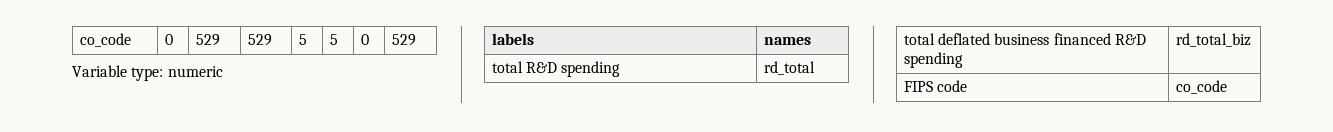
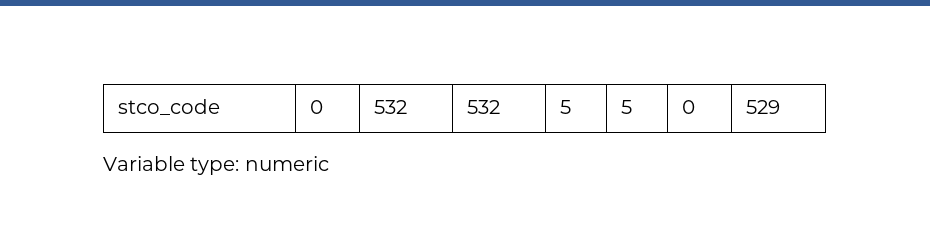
- co_code | 0 | 529 | 529 | 5 | 5 | 0 | 529
+ stco_code | 0 | 532 | 532 | 5 | 5 | 0 | 529
- labels | names
- total R&D spending | rd_total
- total deflated business financed R&D spending | rd_total_biz
- FIPS code | co_code

